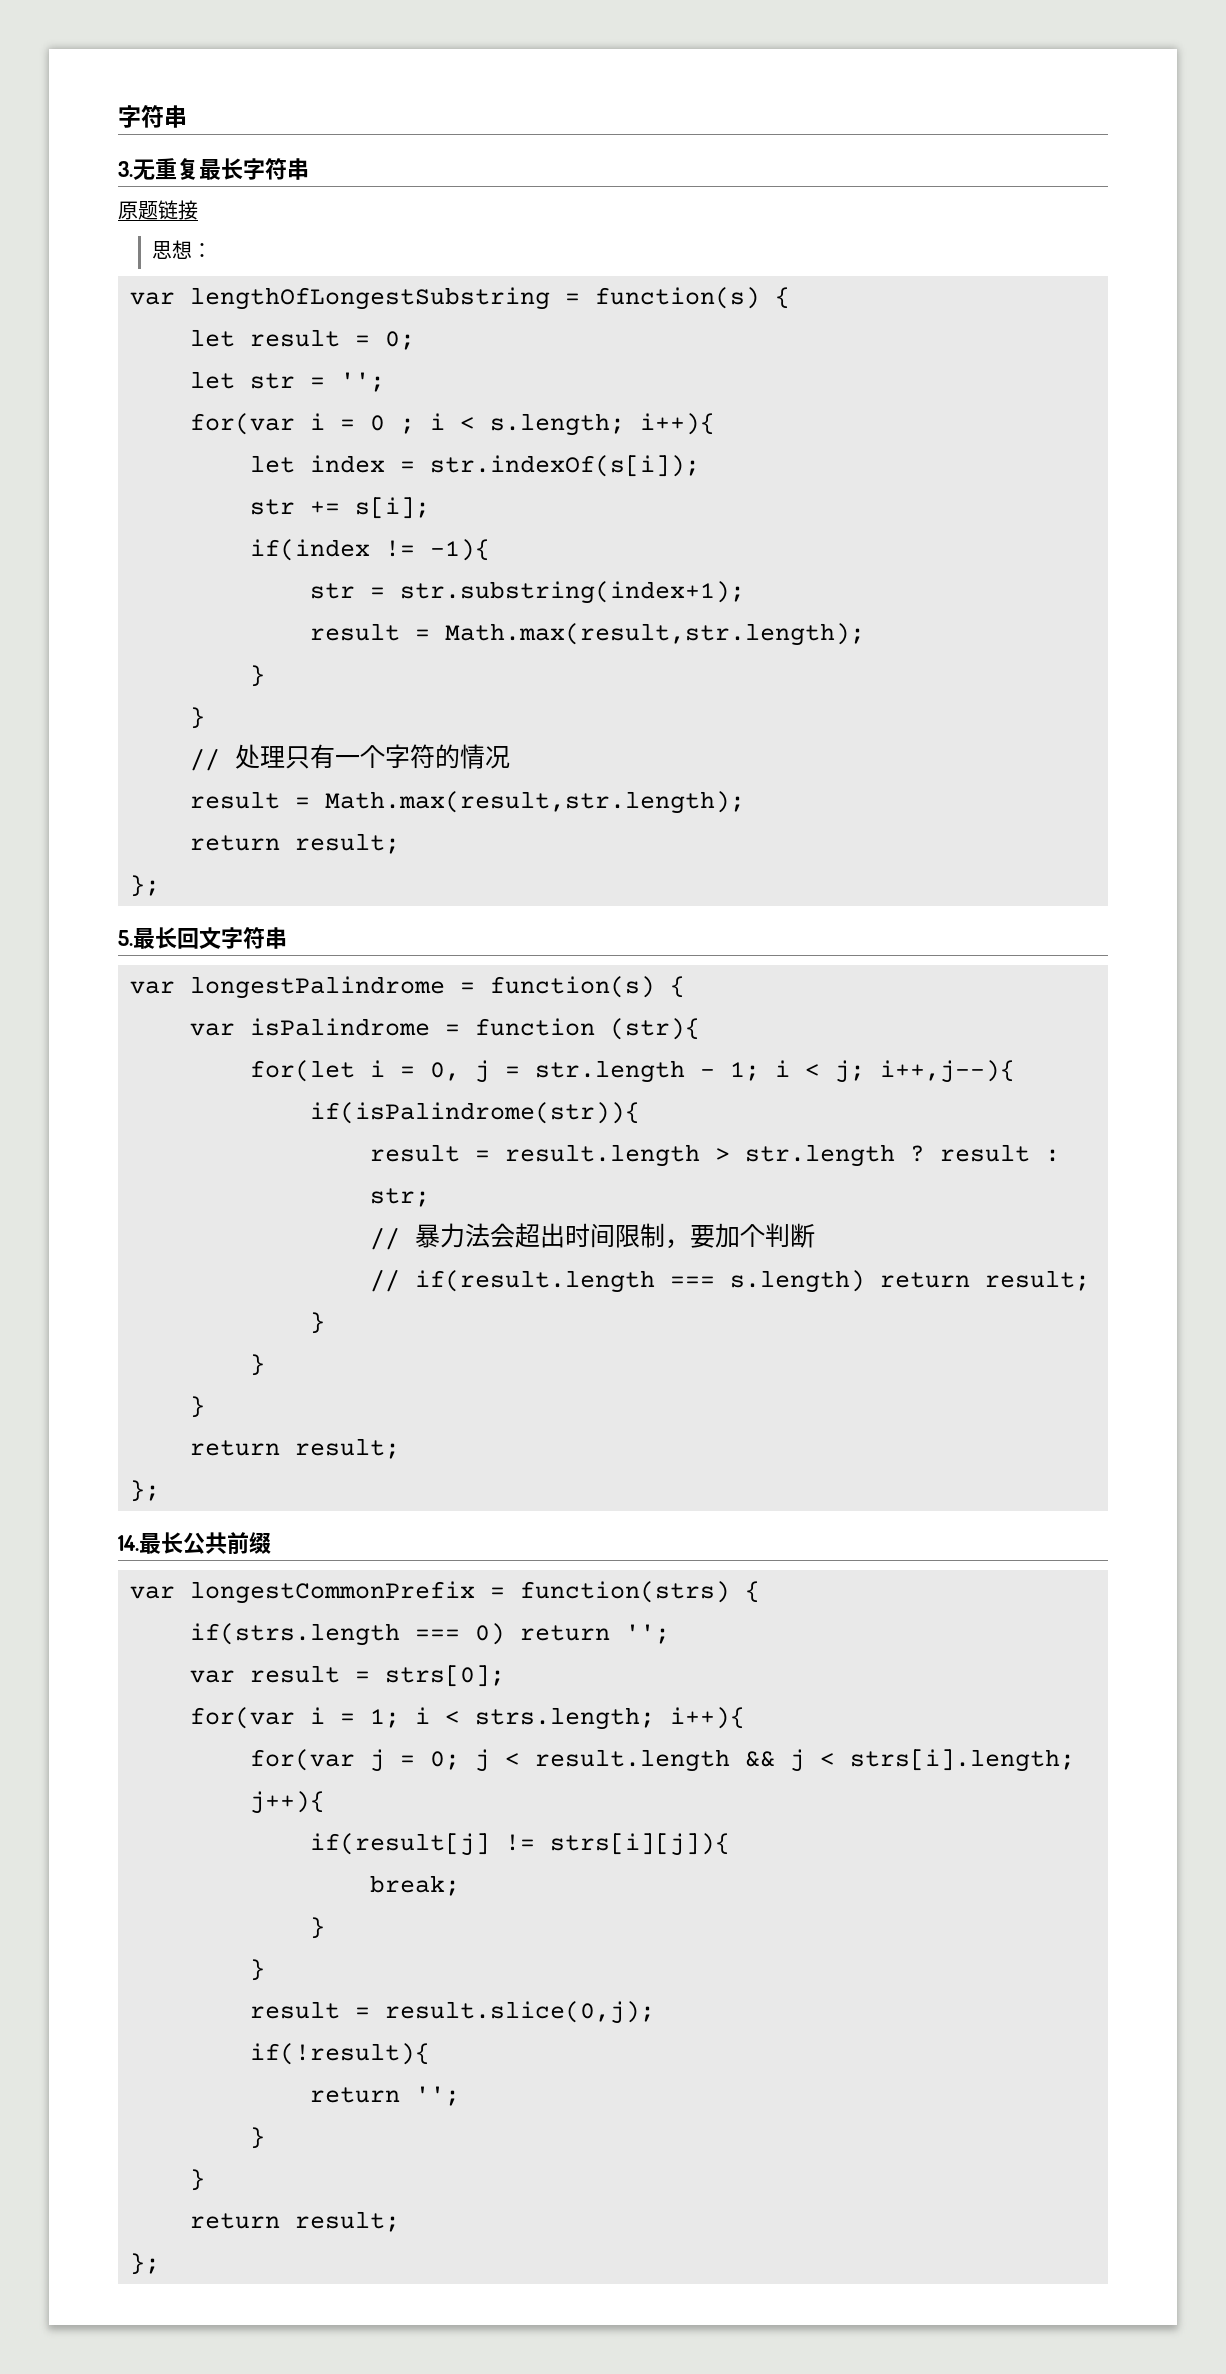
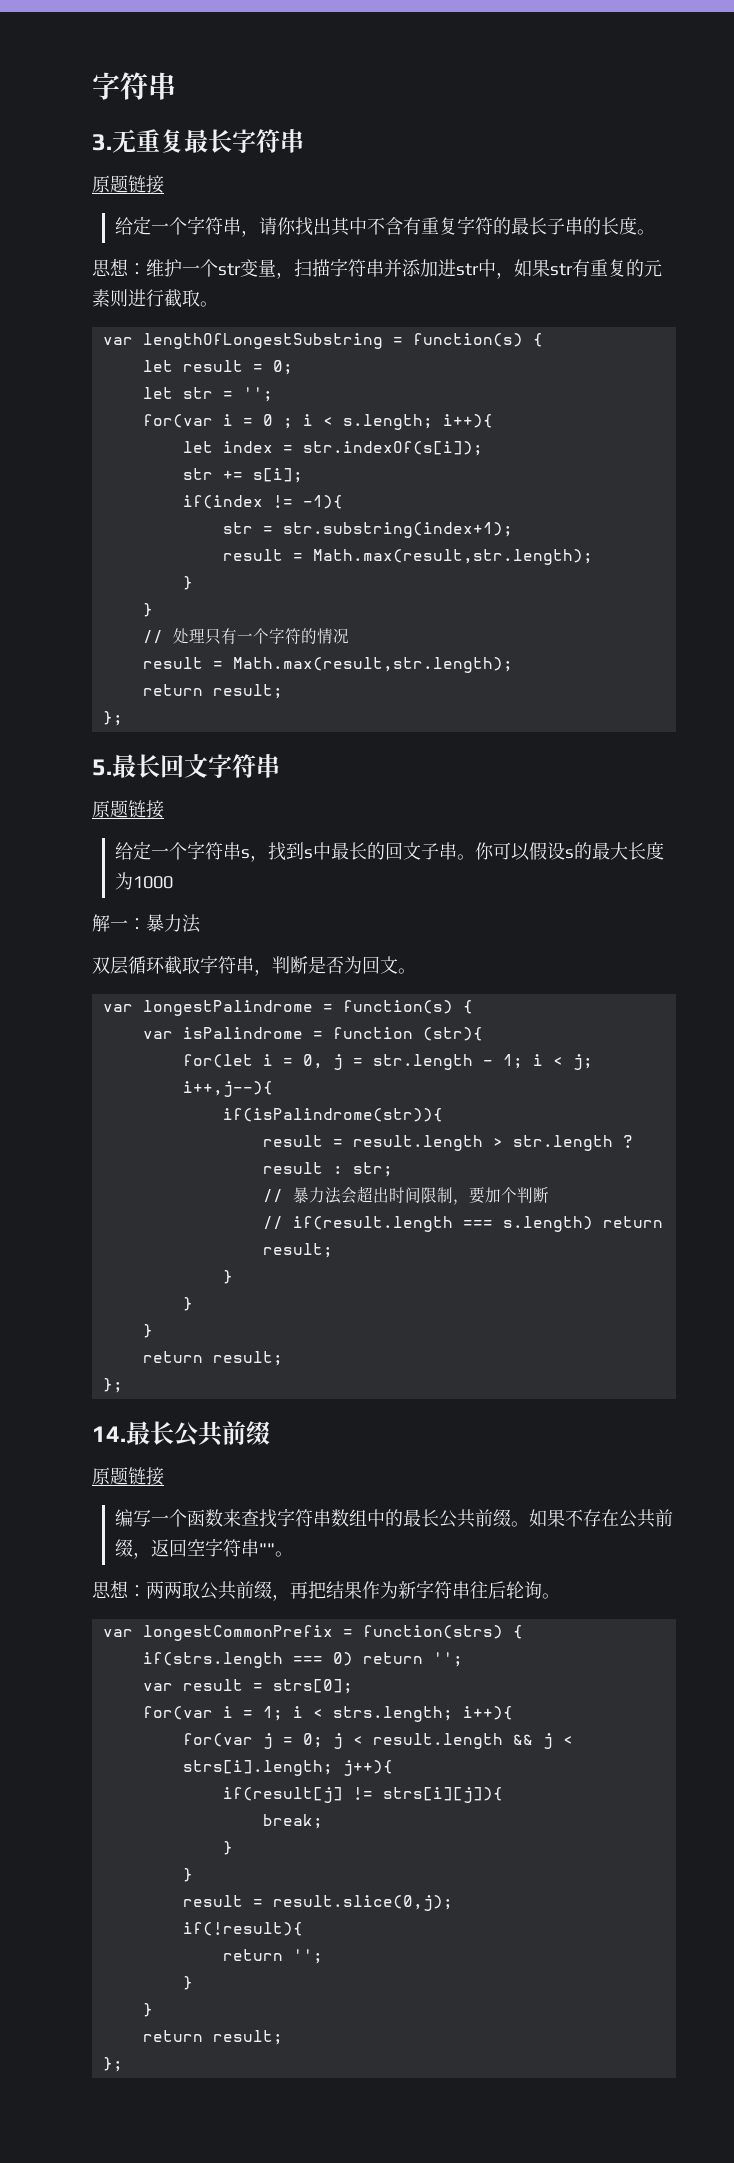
- 思想：
+ 给定一个字符串，请你找出其中不含有重复字符的最长子串的长度。
+ 思想：维护一个str变量，扫描字符串并添加进str中，如果str有重复的元素则进行截取。
  5.最长回文字符串
+ 原题链接
+ 给定一个字符串s，找到s中最长的回文子串。你可以假设s的最大长度为1000
+ 解一：暴力法
+ 双层循环截取字符串，判断是否为回文。
  14.最长公共前缀
+ 原题链接
+ 编写一个函数来查找字符串数组中的最长公共前缀。如果不存在公共前缀，返回空字符串""。
+ 思想：两两取公共前缀，再把结果作为新字符串往后轮询。

